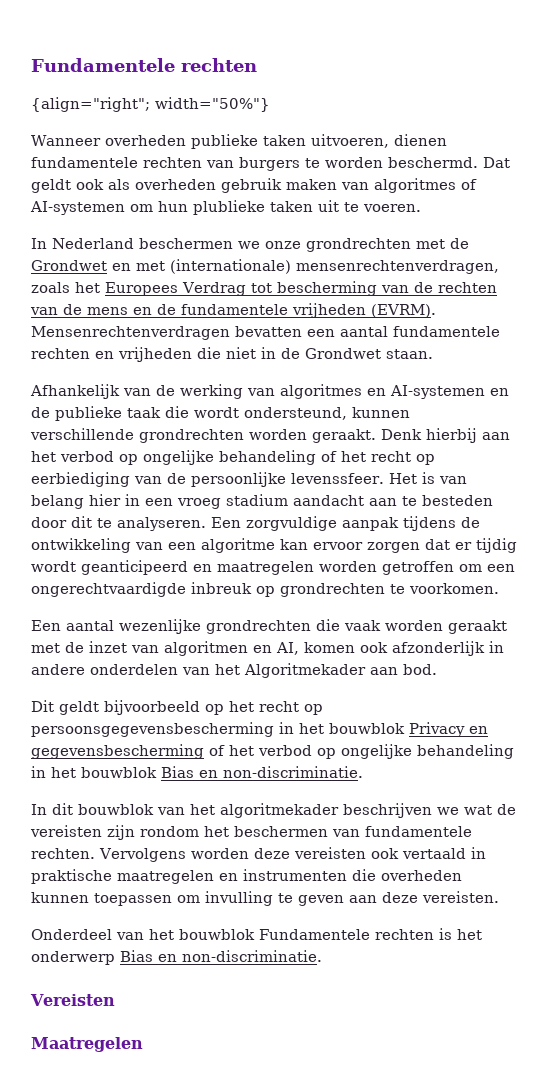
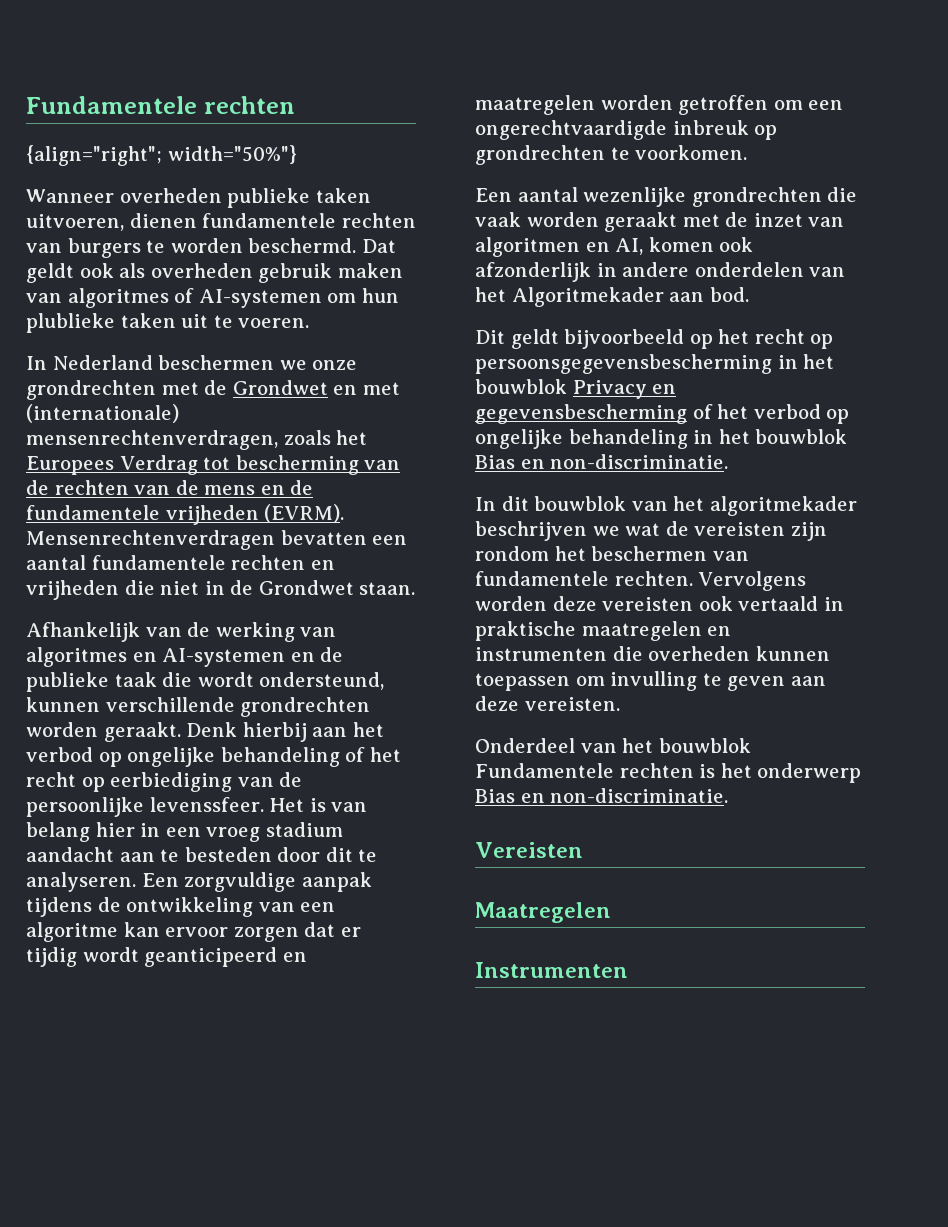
+ Instrumenten

